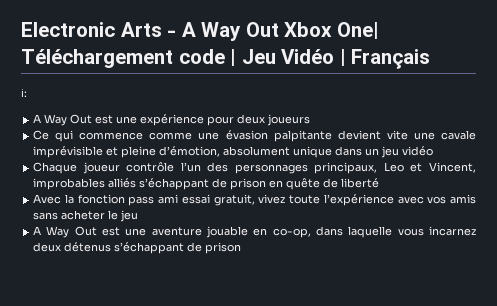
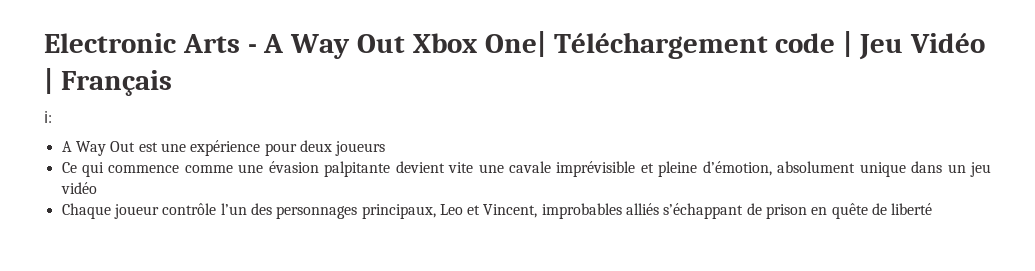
- Avec la fonction pass ami essai gratuit, vivez toute l’expérience avec vos amis sans acheter le jeu
- A Way Out est une aventure jouable en co-op, dans laquelle vous incarnez deux détenus s’échappant de prison

